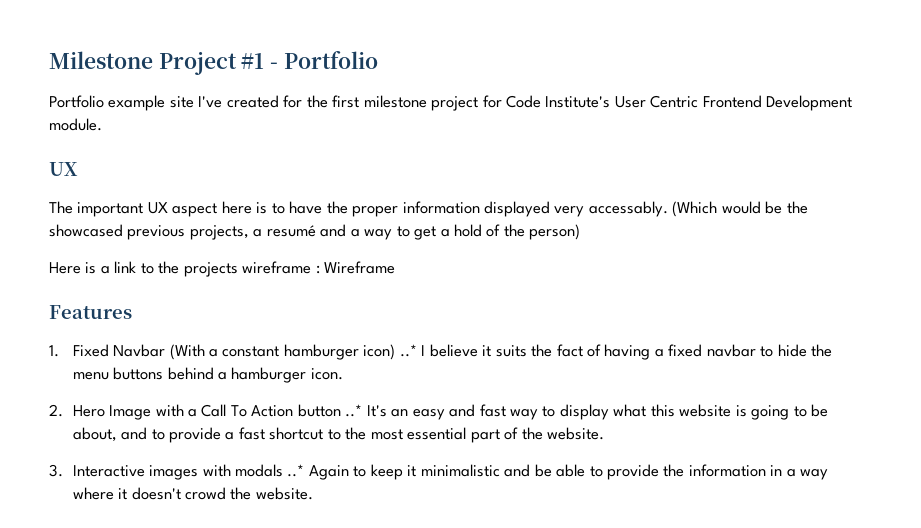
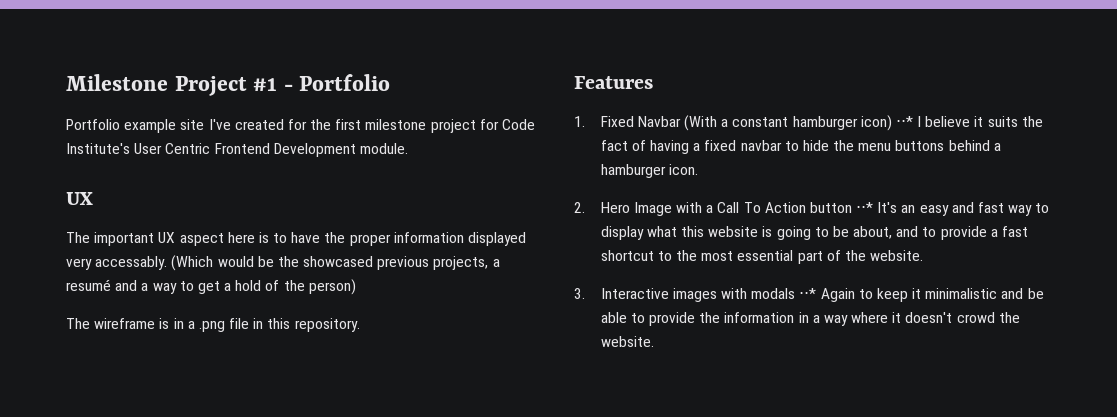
- Here is a link to the projects wireframe : Wireframe
+ The wireframe is in a .png file in this repository.
- 1. Fixed Navbar (With a constant hamburger icon) ..* I believe it suits the fact of having a fixed navbar to hide the menu buttons behind a hamburger icon.
+ 1. Fixed Navbar (With a constant hamburger icon) ⋅⋅* I believe it suits the fact of having a fixed navbar to hide the menu buttons behind a hamburger icon.
- 2. Hero Image with a Call To Action button ..* It's an easy and fast way to display what this website is going to be about, and to provide a fast shortcut to the most essential part of the website.
+ 2. Hero Image with a Call To Action button ⋅⋅* It's an easy and fast way to display what this website is going to be about, and to provide a fast shortcut to the most essential part of the website.
- 3. Interactive images with modals ..* Again to keep it minimalistic and be able to provide the information in a way where it doesn't crowd the website.
+ 3. Interactive images with modals ⋅⋅* Again to keep it minimalistic and be able to provide the information in a way where it doesn't crowd the website.

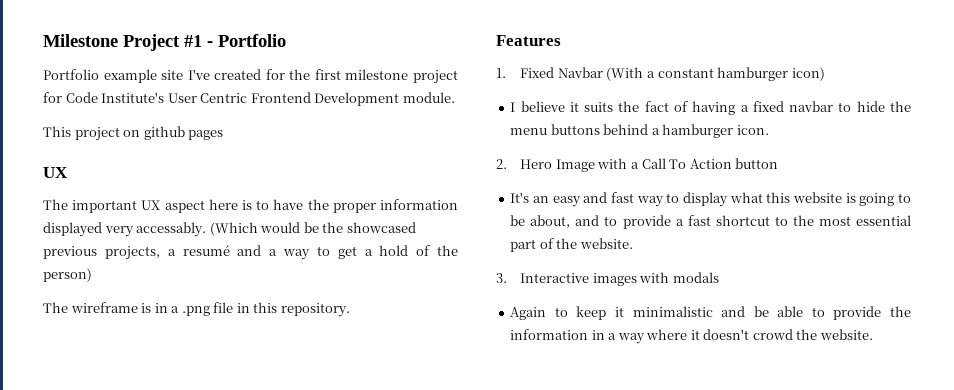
+ This project on github pages
- 1. Fixed Navbar (With a constant hamburger icon) ⋅⋅* I believe it suits the fact of having a fixed navbar to hide the menu buttons behind a hamburger icon.
+ 1. Fixed Navbar (With a constant hamburger icon)
+ I believe it suits the fact of having a fixed navbar to hide the menu buttons behind a hamburger icon.
- 2. Hero Image with a Call To Action button ⋅⋅* It's an easy and fast way to display what this website is going to be about, and to provide a fast shortcut to the most essential part of the website.
+ 2. Hero Image with a Call To Action button
+ It's an easy and fast way to display what this website is going to be about, and to provide a fast shortcut to the most essential part of the website.
- 3. Interactive images with modals ⋅⋅* Again to keep it minimalistic and be able to provide the information in a way where it doesn't crowd the website.
+ 3. Interactive images with modals
+ Again to keep it minimalistic and be able to provide the information in a way where it doesn't crowd the website.

